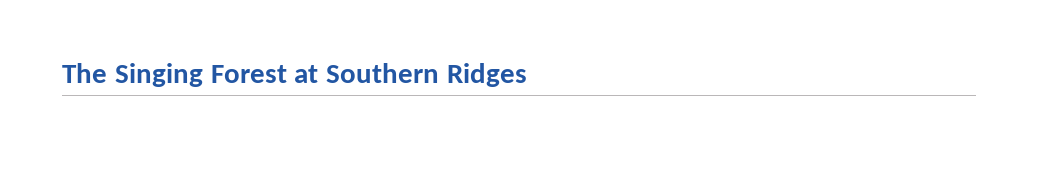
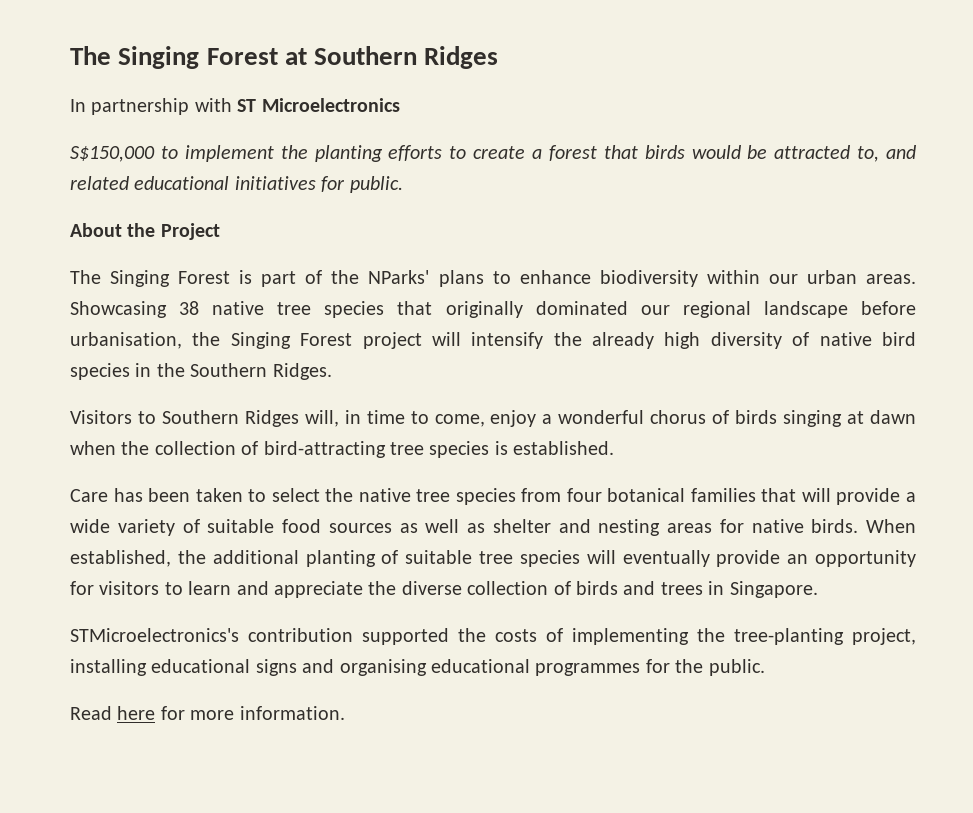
+ In partnership with ST Microelectronics
+ S$150,000 to implement the planting efforts to create a forest that birds would be attracted to, and related educational initiatives for public.
+ About the Project
+ The Singing Forest is part of the NParks' plans to enhance biodiversity within our urban areas. Showcasing 38 native tree species that originally dominated our regional landscape before urbanisation, the Singing Forest project will intensify the already high diversity of native bird species in the Southern Ridges.
+ Visitors to Southern Ridges will, in time to come, enjoy a wonderful chorus of birds singing at dawn when the collection of bird-attracting tree species is established.
+ Care has been taken to select the native tree species from four botanical families that will provide a wide variety of suitable food sources as well as shelter and nesting areas for native birds. When established, the additional planting of suitable tree species will eventually provide an opportunity for visitors to learn and appreciate the diverse collection of birds and trees in Singapore.
+ STMicroelectronics's contribution supported the costs of implementing the tree-planting project, installing educational signs and organising educational programmes for the public.
+ Read here for more information.

